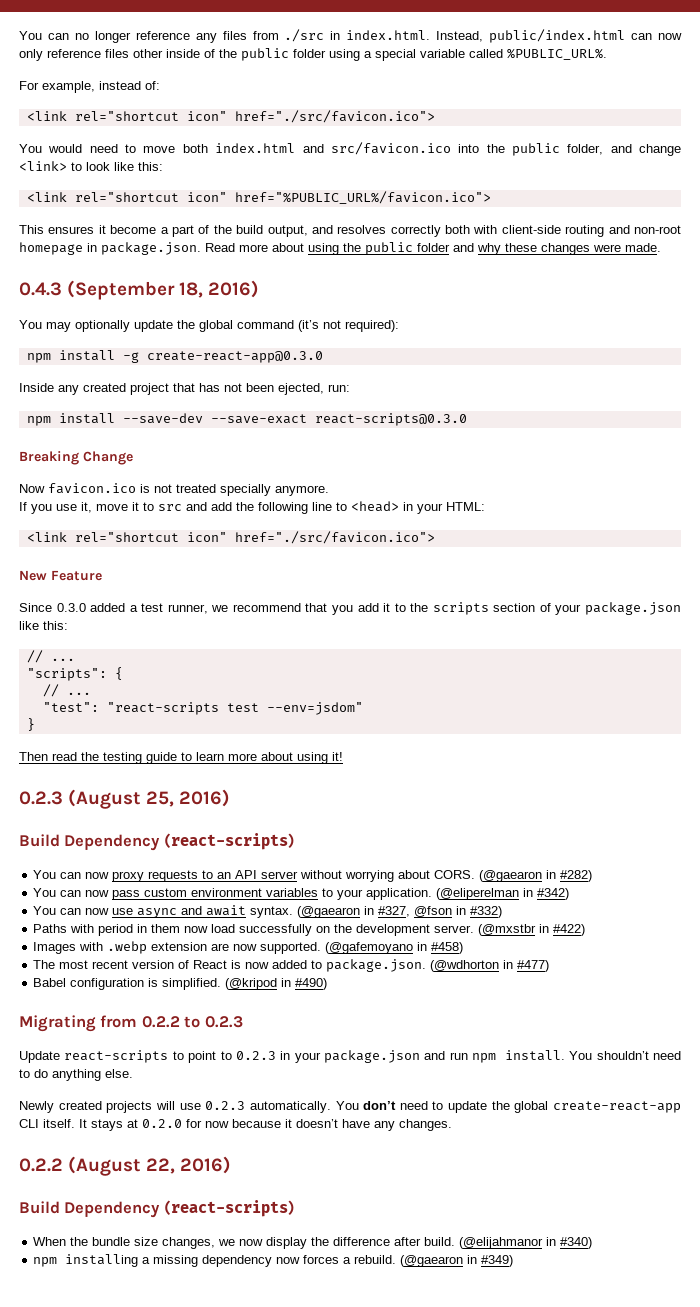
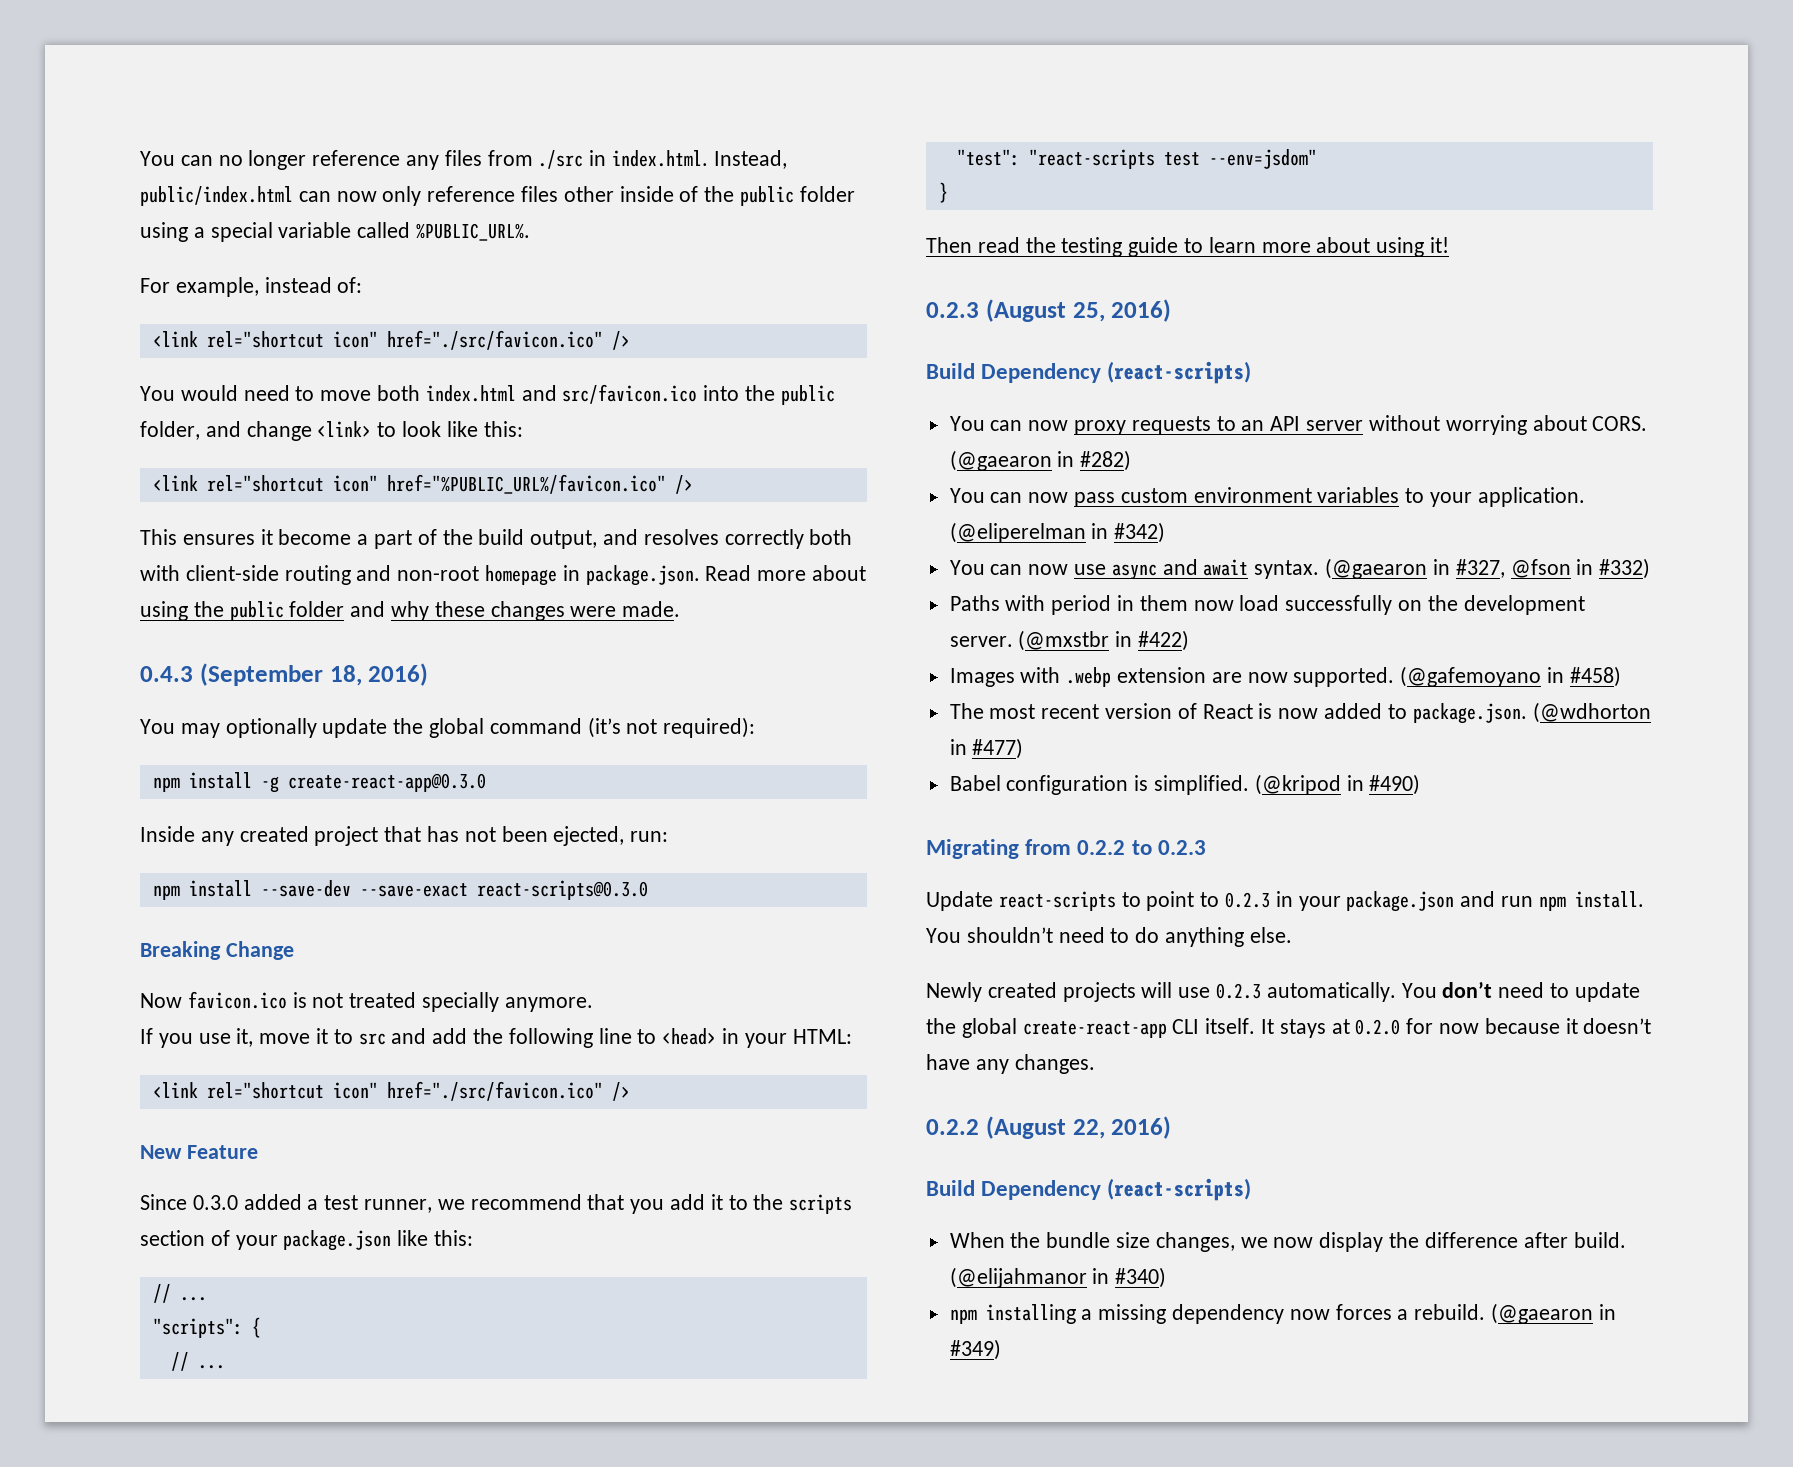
  For example, instead of:
- <link rel="shortcut icon" href="./src/favicon.ico">
+ <link rel="shortcut icon" href="./src/favicon.ico" />
- <link rel="shortcut icon" href="%PUBLIC_URL%/favicon.ico">
+ <link rel="shortcut icon" href="%PUBLIC_URL%/favicon.ico" />
  If you use it, move it to src and add the following line to <head> in your HTML:
- <link rel="shortcut icon" href="./src/favicon.ico">
+ <link rel="shortcut icon" href="./src/favicon.ico" />

